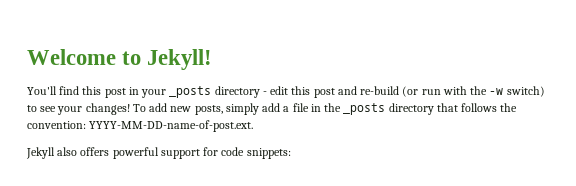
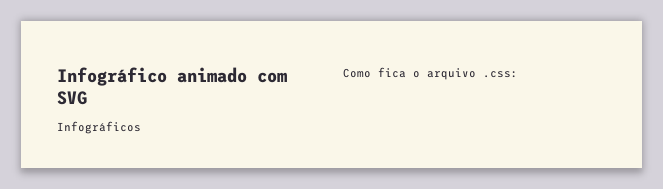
- Welcome to Jekyll!
- You'll find this post in your _posts directory - edit this post and re-build (or run with the -w switch) to see your changes! To add new posts, simply add a file in the _posts directory that follows the convention: YYYY-MM-DD-name-of-post.ext.
- Jekyll also offers powerful support for code snippets:
+ Infográfico animado com SVG
+ Infográficos
+ Como fica o arquivo .css:

